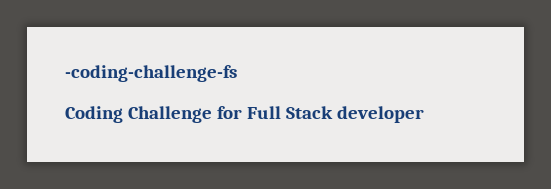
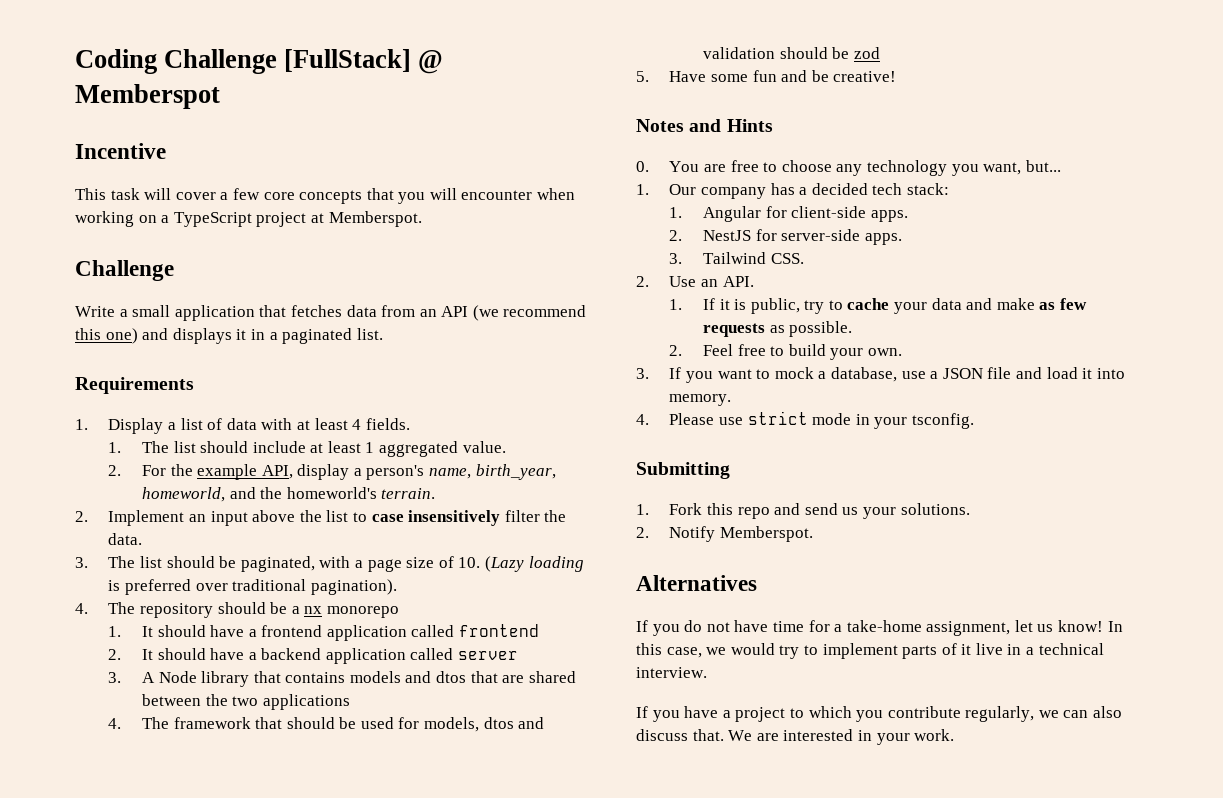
- -coding-challenge-fs
- Coding Challenge for Full Stack developer
+ Coding Challenge [FullStack] @ Memberspot
+ Incentive
+ This task will cover a few core concepts that you will encounter when working on a TypeScript project at Memberspot.
+ Challenge
+ Write a small application that fetches data from an API (we recommend this one) and displays it in a paginated list.
+ Requirements
+ 1. Display a list of data with at least 4 fields.
+ 1. The list should include at least 1 aggregated value.
+ 2. For the example API, display a person's name, birth_year, homeworld, and the homeworld's terrain.
+ 2. Implement an input above the list to case insensitively filter the data.
+ 3. The list should be paginated, with a page size of 10. (Lazy loading is preferred over traditional pagination).
+ 4. The repository should be a nx monorepo
+ 1. It should have a frontend application called frontend
+ 2. It should have a backend application called server
+ 3. A Node library that contains models and dtos that are shared between the two applications
+ 4. The framework that should be used for models, dtos and validation should be zod
+ 5. Have some fun and be creative!
+ Notes and Hints
+ 0. You are free to choose any technology you want, but...
+ 1. Our company has a decided tech stack:
+ 1. Angular for client-side apps.
+ 2. NestJS for server-side apps.
+ 3. Tailwind CSS.
+ 2. Use an API.
+ 1. If it is public, try to cache your data and make as few requests as possible.
+ 2. Feel free to build your own.
+ 3. If you want to mock a database, use a JSON file and load it into memory.
+ 4. Please use strict mode in your tsconfig.
+ Submitting
+ 1. Fork this repo and send us your solutions.
+ 2. Notify Memberspot.
+ Alternatives
+ If you do not have time for a take-home assignment, let us know! In this case, we would try to implement parts of it live in a technical interview.
+ If you have a project to which you contribute regularly, we can also discuss that. We are interested in your work.

